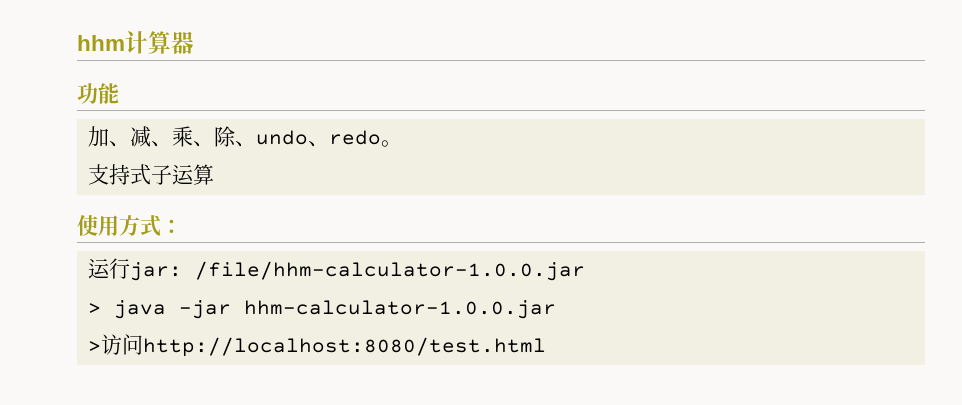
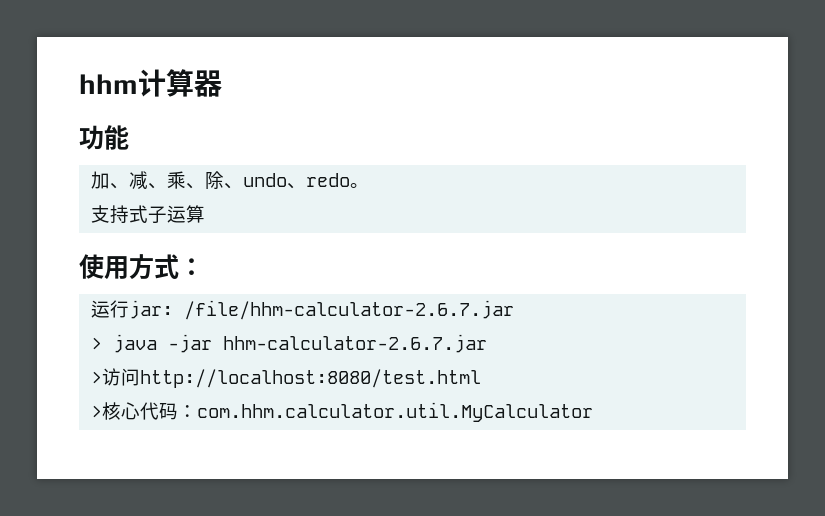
- 运行jar: /file/hhm-calculator-1.0.0.jar
+ 运行jar: /file/hhm-calculator-2.6.7.jar
- > java -jar hhm-calculator-1.0.0.jar
+ > java -jar hhm-calculator-2.6.7.jar
+ >核心代码：com.hhm.calculator.util.MyCalculator

